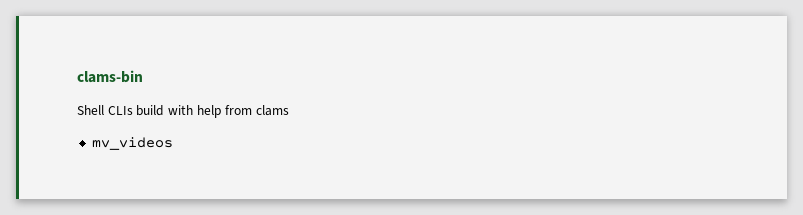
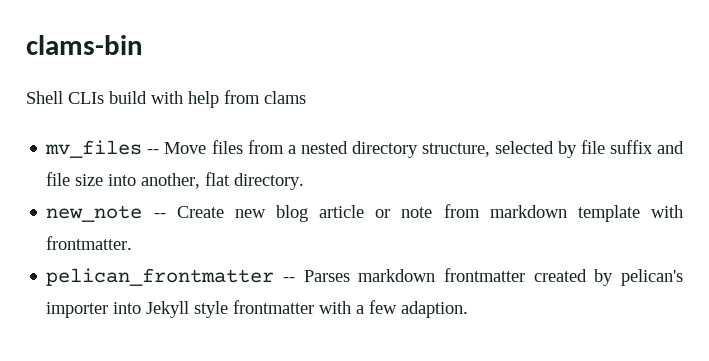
- mv_videos
+ mv_files -- Move files from a nested directory structure, selected by file suffix and file size into another, flat directory.
+ new_note -- Create new blog article or note from markdown template with frontmatter.
+ pelican_frontmatter -- Parses markdown frontmatter created by pelican's importer into Jekyll style frontmatter with a few adaption.

